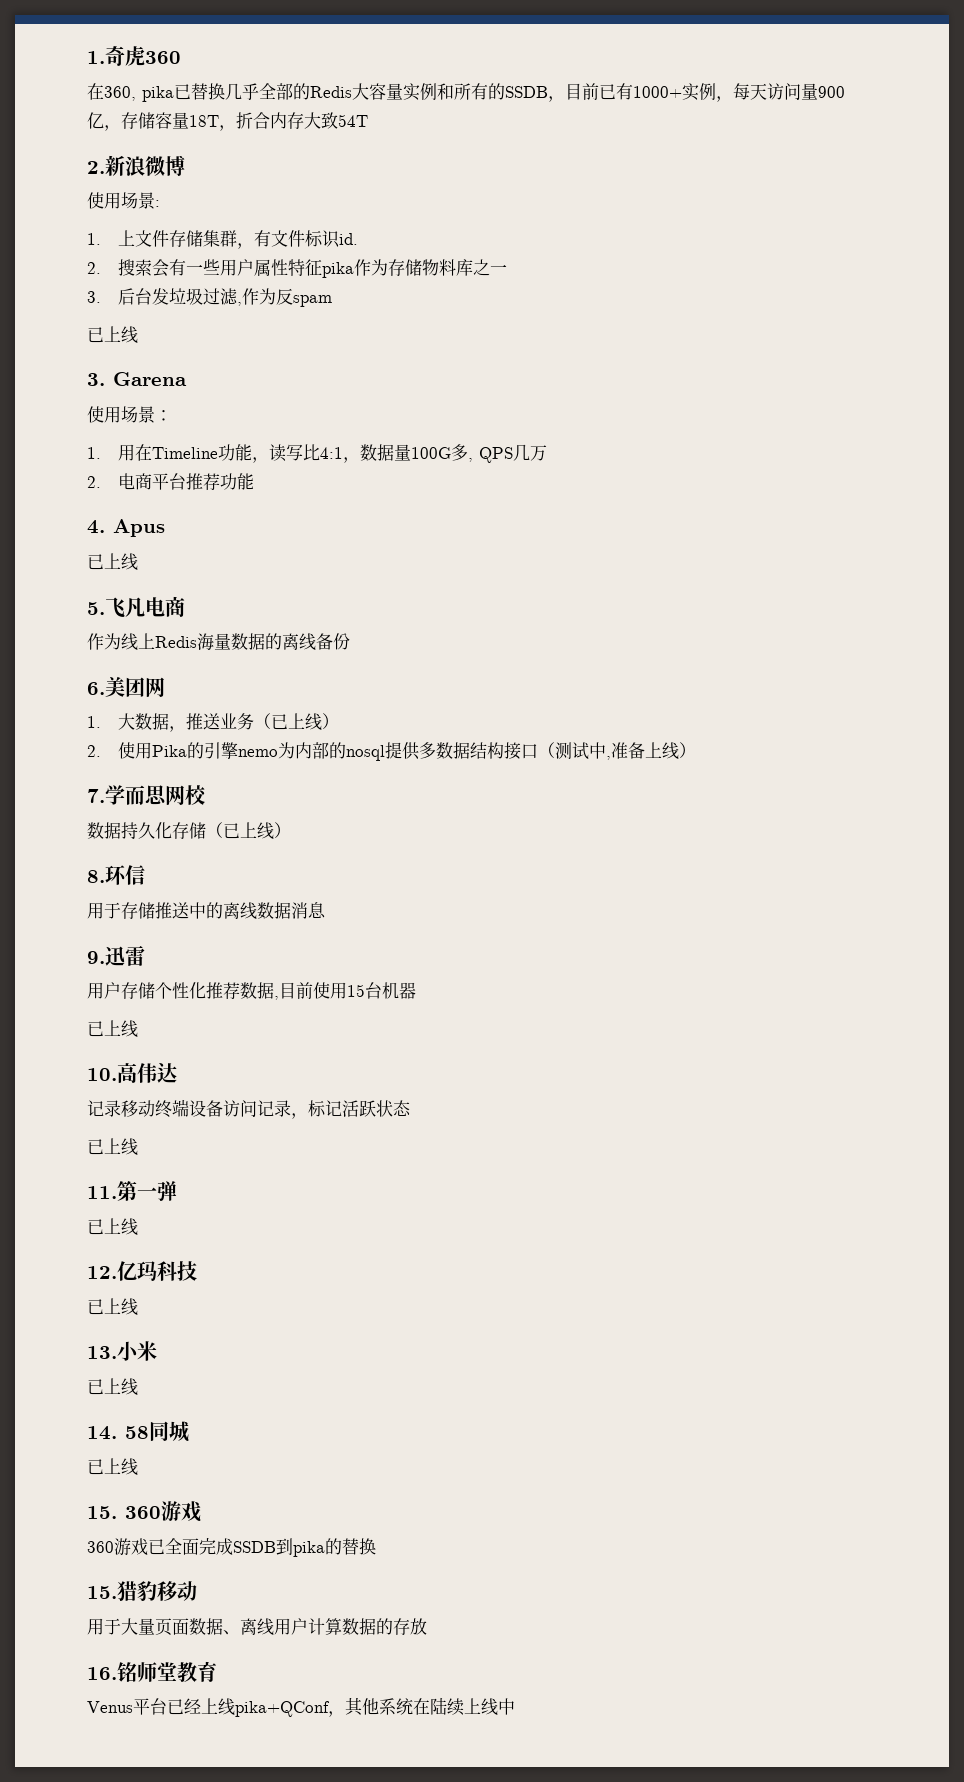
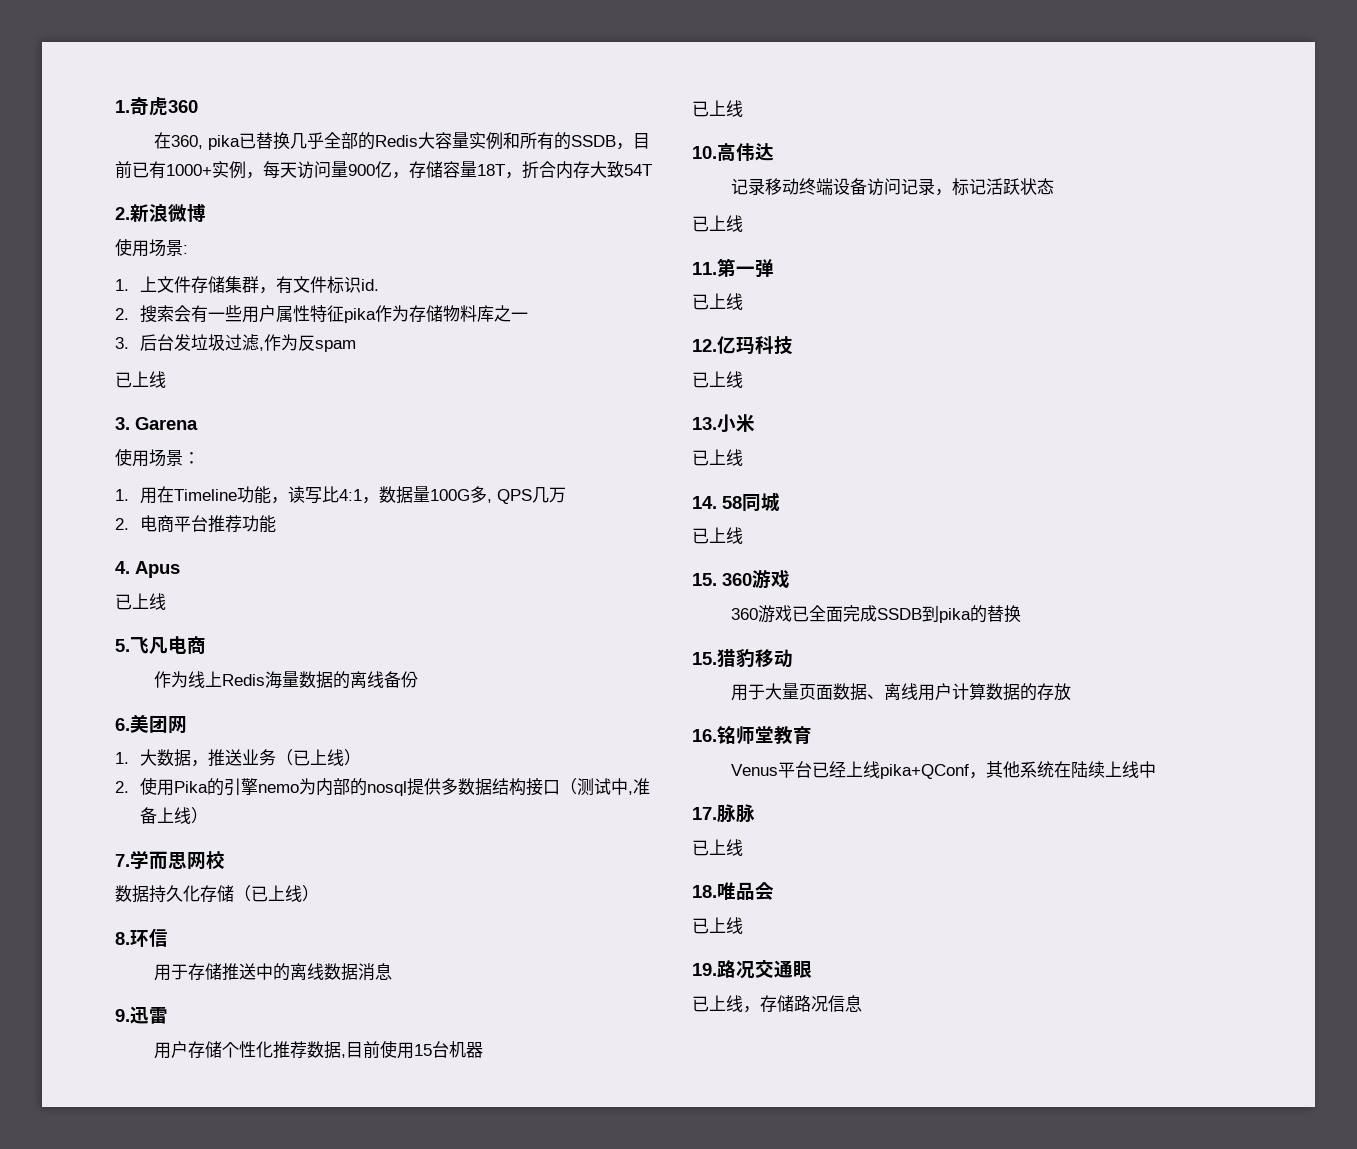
+ 17.脉脉
+ 已上线
+ 18.唯品会
+ 已上线
+ 19.路况交通眼
+ 已上线，存储路况信息

